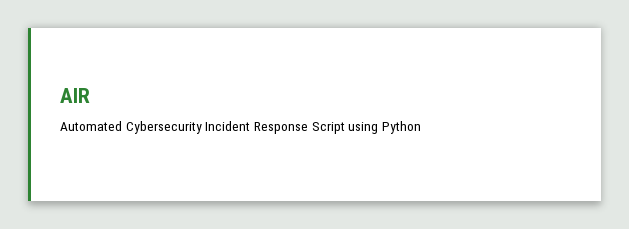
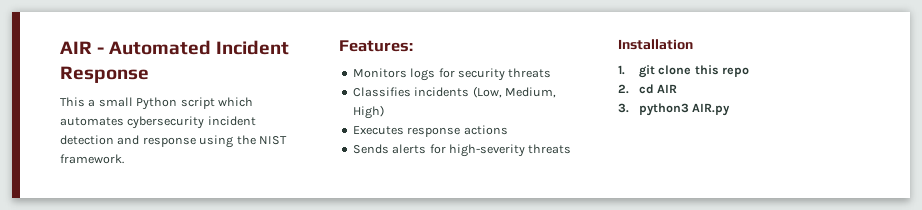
- AIR
- Automated Cybersecurity Incident Response Script using Python
+ AIR - Automated Incident Response
+ This a small Python script which automates cybersecurity incident detection and response using the NIST framework.
+ Features:
+ Monitors logs for security threats
+ Classifies incidents (Low, Medium, High)
+ Executes response actions
+ Sends alerts for high-severity threats
+ Installation
+ 1. git clone this repo
+ 2. cd AIR
+ 3. python3 AIR.py

